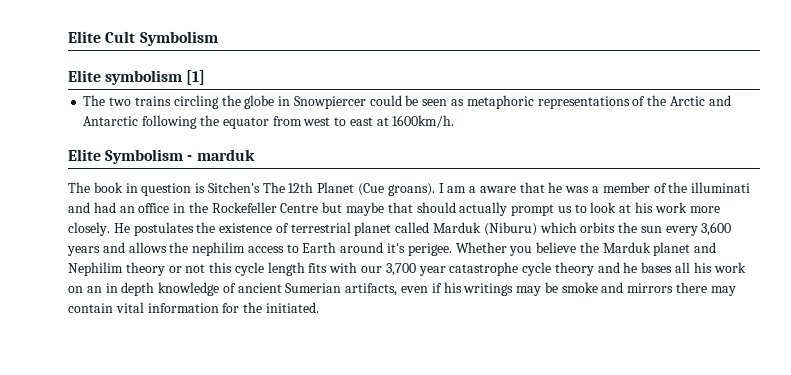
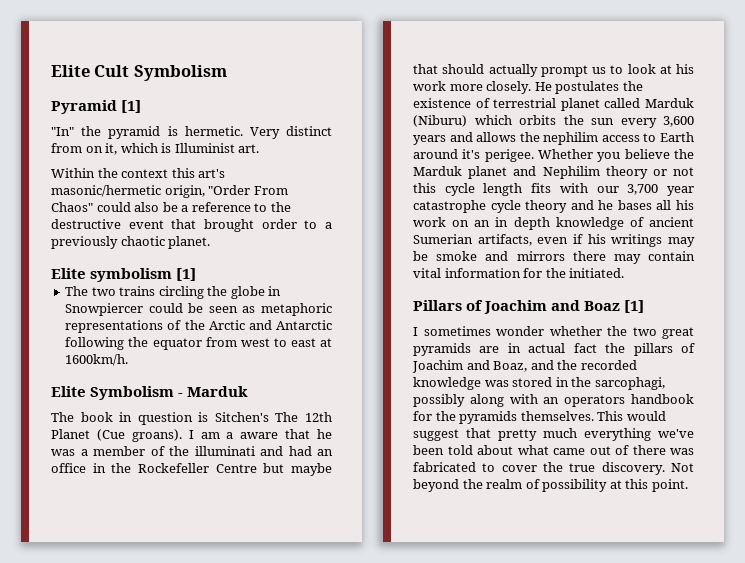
+ Pyramid [1]
+ "In" the pyramid is hermetic. Very distinct from on it, which is Illuminist art.
+ Within the context this art's masonic/hermetic origin, "Order From Chaos" could also be a reference to the destructive event that brought order to a previously chaotic planet.
- Elite Symbolism - marduk
+ Elite Symbolism - Marduk
+ Pillars of Joachim and Boaz [1]
+ I sometimes wonder whether the two great pyramids are in actual fact the pillars of Joachim and Boaz, and the recorded knowledge was stored in the sarcophagi, possibly along with an operators handbook for the pyramids themselves. This would suggest that pretty much everything we've been told about what came out of there was fabricated to cover the true discovery. Not beyond the realm of possibility at this point.

